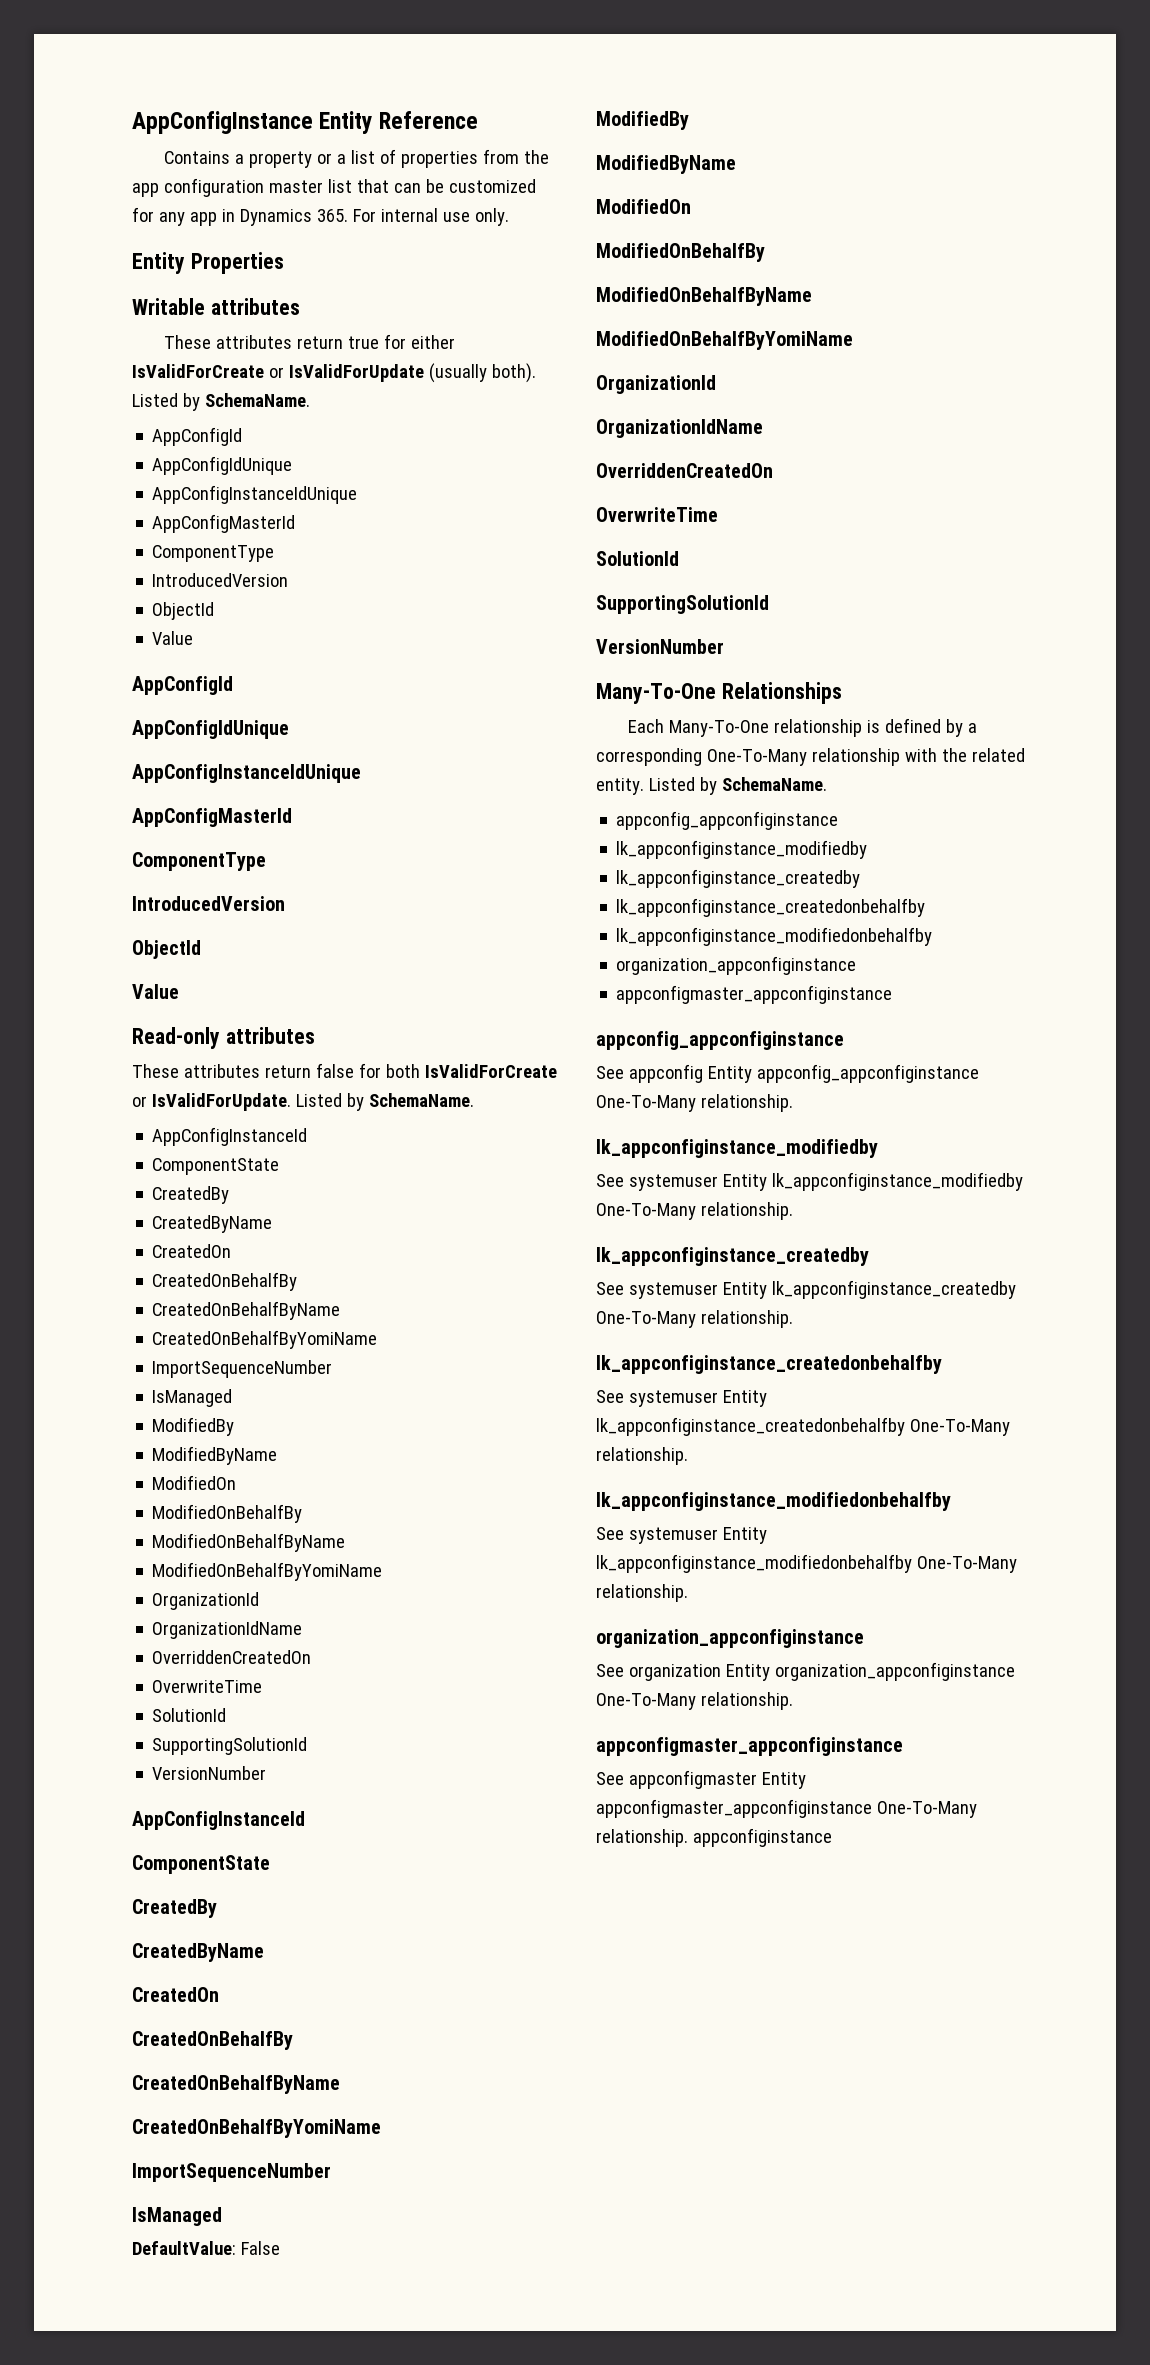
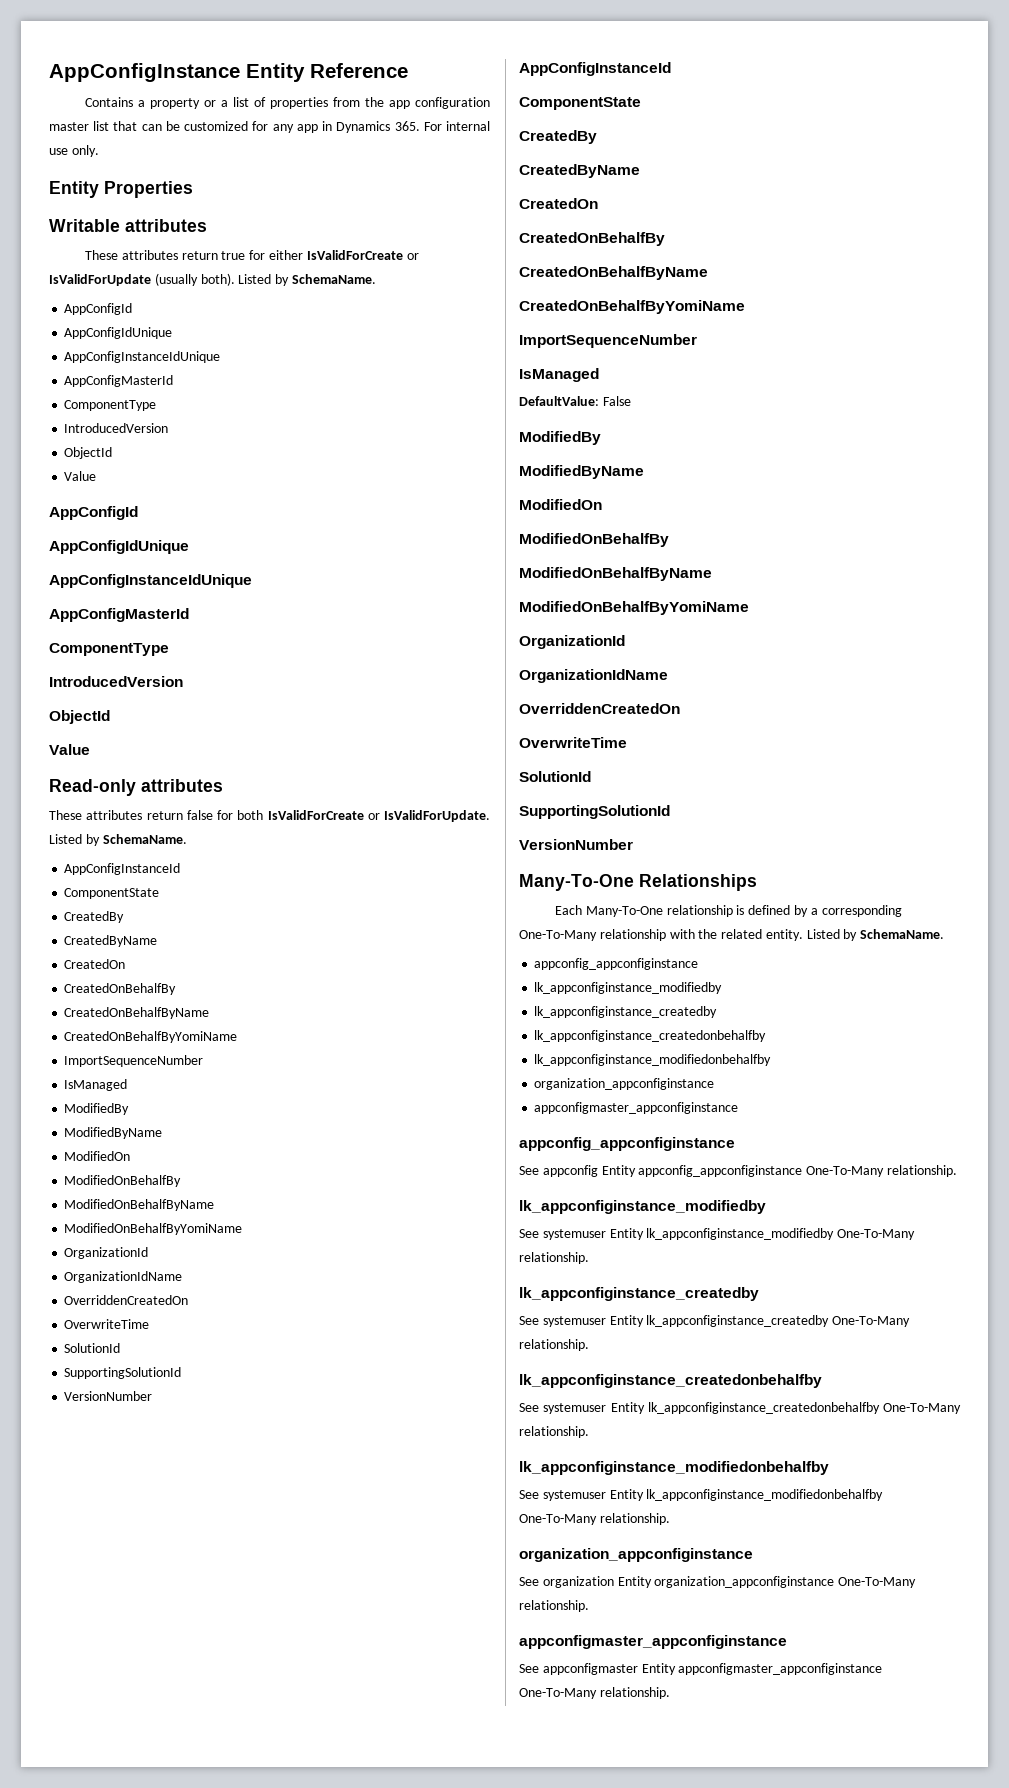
- See appconfigmaster Entity appconfigmaster_appconfiginstance One-To-Many relationship. appconfiginstance
+ See appconfigmaster Entity appconfigmaster_appconfiginstance One-To-Many relationship.

